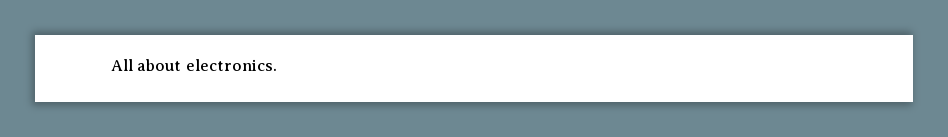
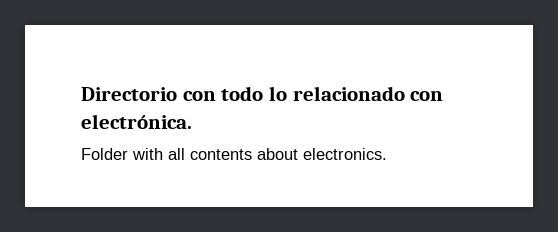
- All about electronics.
+ Directorio con todo lo relacionado con electrónica.
+ Folder with all contents about electronics.

